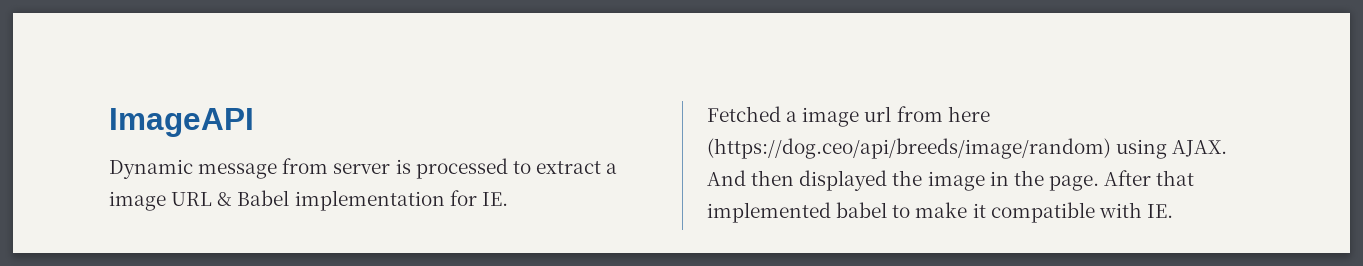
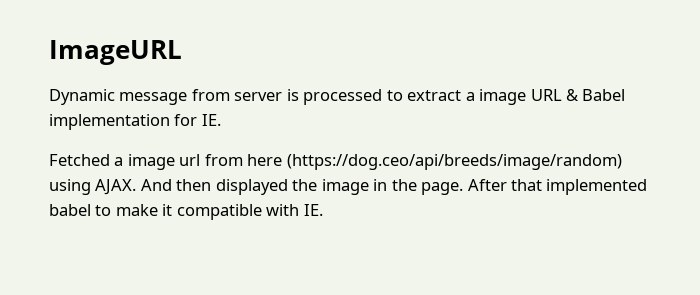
- ImageAPI
+ ImageURL

